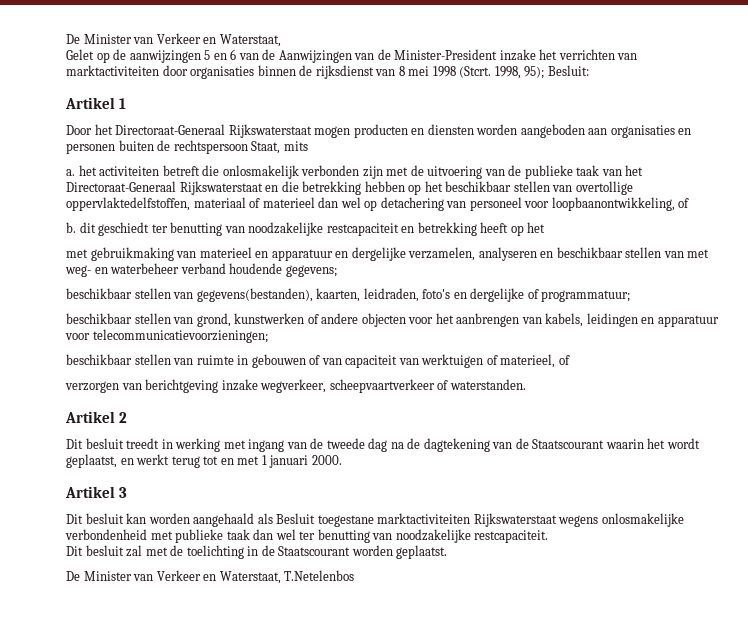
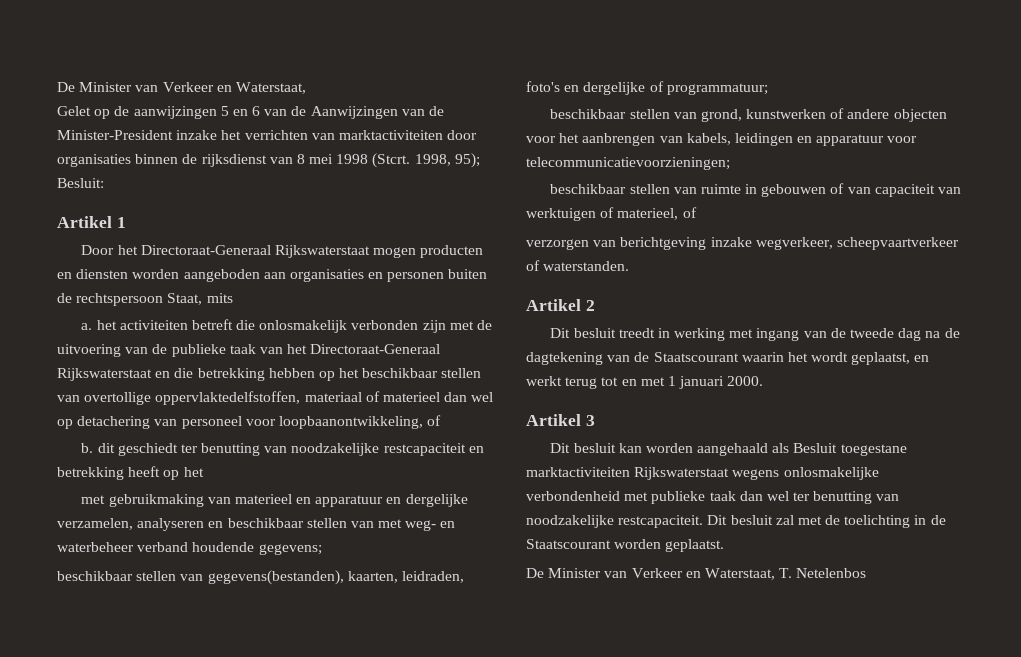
- Dit besluit kan worden aangehaald als Besluit toegestane marktactiviteiten Rijkswaterstaat wegens onlosmakelijke verbondenheid met publieke taak dan wel ter benutting van noodzakelijke restcapaciteit.
- Dit besluit zal met de toelichting in de Staatscourant worden geplaatst.
+ Dit besluit kan worden aangehaald als Besluit toegestane marktactiviteiten Rijkswaterstaat wegens onlosmakelijke verbondenheid met publieke taak dan wel ter benutting van noodzakelijke restcapaciteit. Dit besluit zal met de toelichting in de Staatscourant worden geplaatst.
- De Minister van Verkeer en Waterstaat, T.Netelenbos
+ De Minister van Verkeer en Waterstaat, T. Netelenbos

